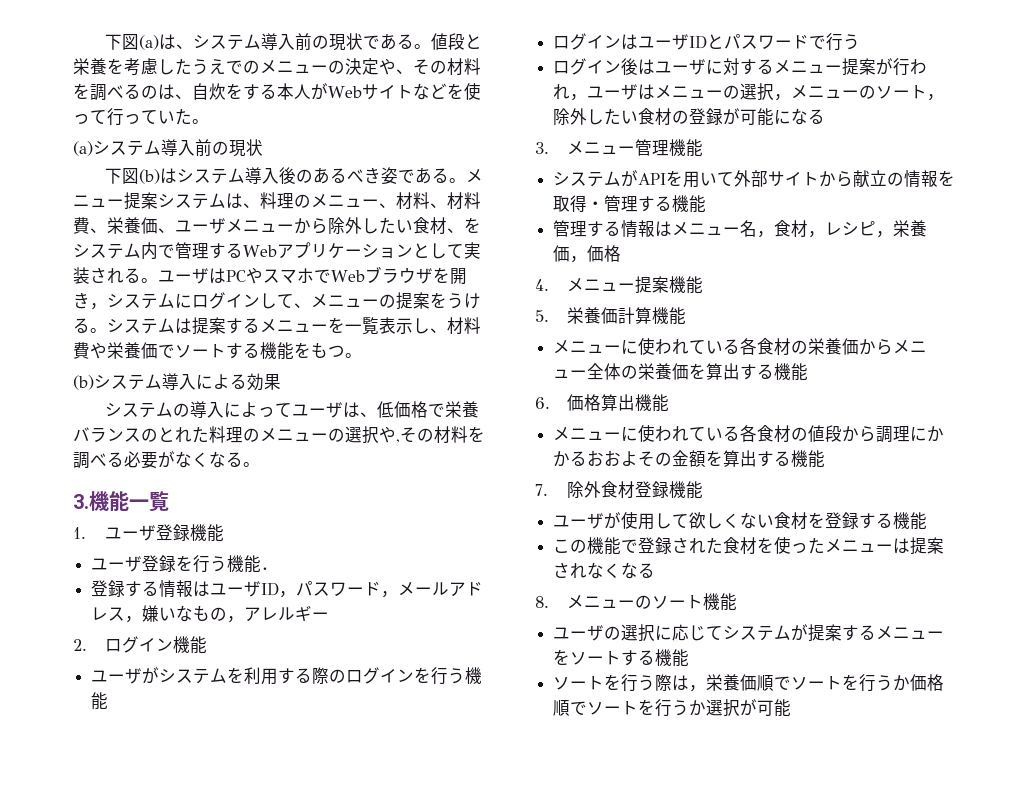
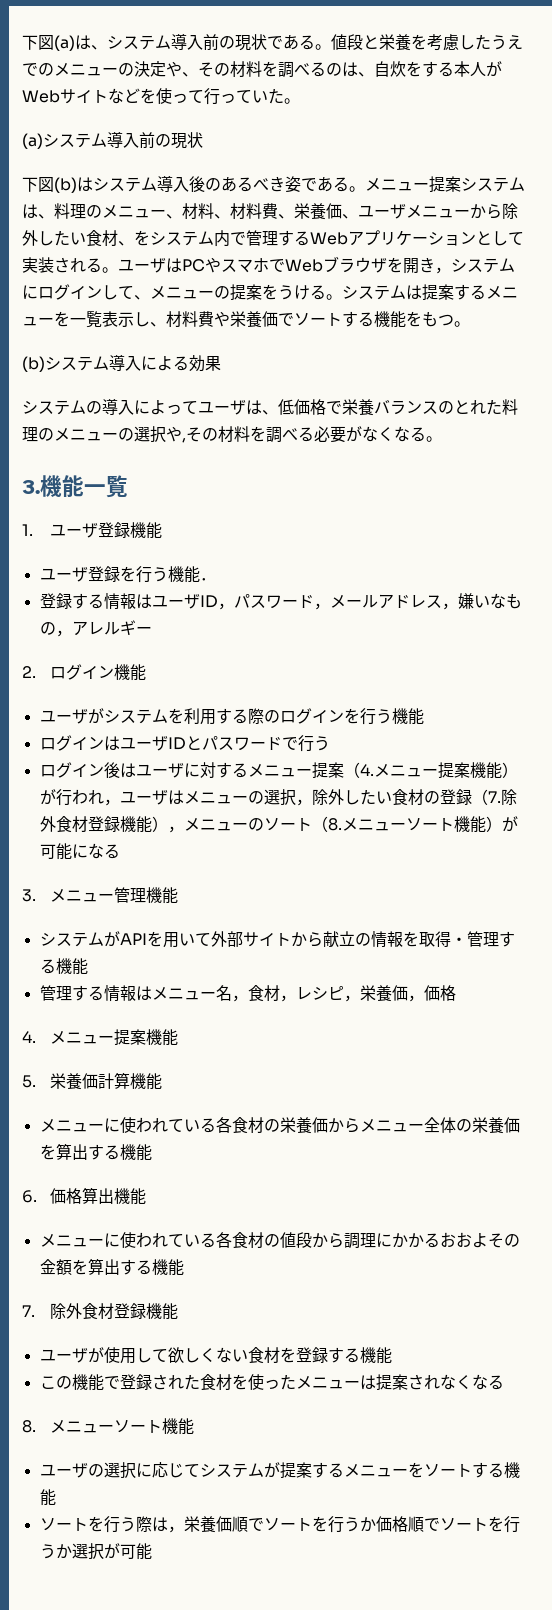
- ログイン後はユーザに対するメニュー提案が行われ，ユーザはメニューの選択，メニューのソート，除外したい食材の登録が可能になる
+ ログイン後はユーザに対するメニュー提案（4.メニュー提案機能）が行われ，ユーザはメニューの選択，除外したい食材の登録（7.除外食材登録機能），メニューのソート（8.メニューソート機能）が可能になる
  この機能で登録された食材を使ったメニューは提案されなくなる
- 8.メニューのソート機能
+ 8.メニューソート機能

